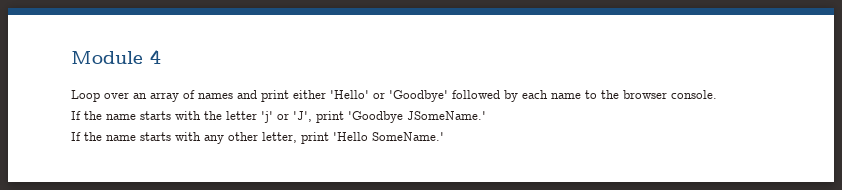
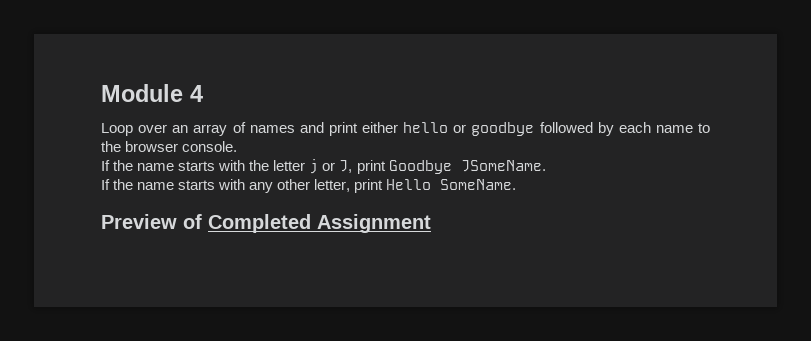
- Loop over an array of names and print either 'Hello' or 'Goodbye' followed by each name to the browser console.
+ Loop over an array of names and print either hello or goodbye followed by each name to the browser console.
- If the name starts with the letter 'j' or 'J', print 'Goodbye JSomeName.'
+ If the name starts with the letter j or J, print Goodbye JSomeName.
- If the name starts with any other letter, print 'Hello SomeName.'
+ If the name starts with any other letter, print Hello SomeName.
+ Preview of Completed Assignment

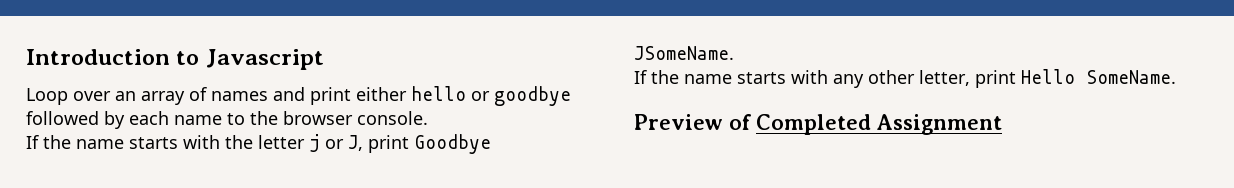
- Module 4
+ Introduction to Javascript

